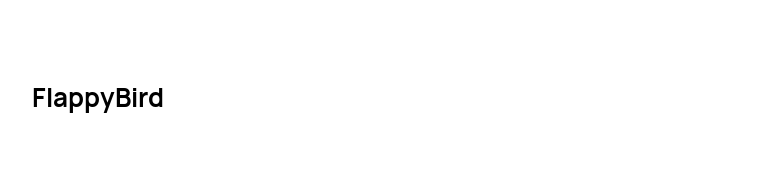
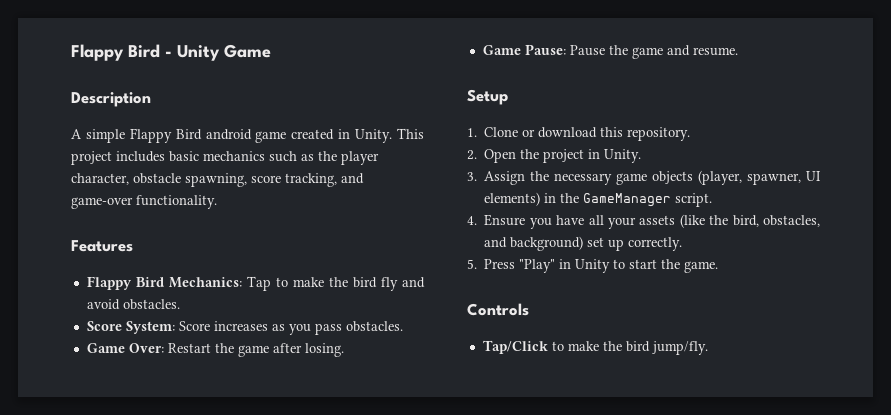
- FlappyBird
+ Flappy Bird - Unity Game
+ Description
+ A simple Flappy Bird android game created in Unity. This project includes basic mechanics such as the player character, obstacle spawning, score tracking, and game-over functionality.
+ Features
+ Flappy Bird Mechanics: Tap to make the bird fly and avoid obstacles.
+ Score System: Score increases as you pass obstacles.
+ Game Over: Restart the game after losing.
+ Game Pause: Pause the game and resume.
+ Setup
+ 1. Clone or download this repository.
+ 2. Open the project in Unity.
+ 3. Assign the necessary game objects (player, spawner, UI elements) in the GameManager script.
+ 4. Ensure you have all your assets (like the bird, obstacles, and background) set up correctly.
+ 5. Press "Play" in Unity to start the game.
+ Controls
+ Tap/Click to make the bird jump/fly.

